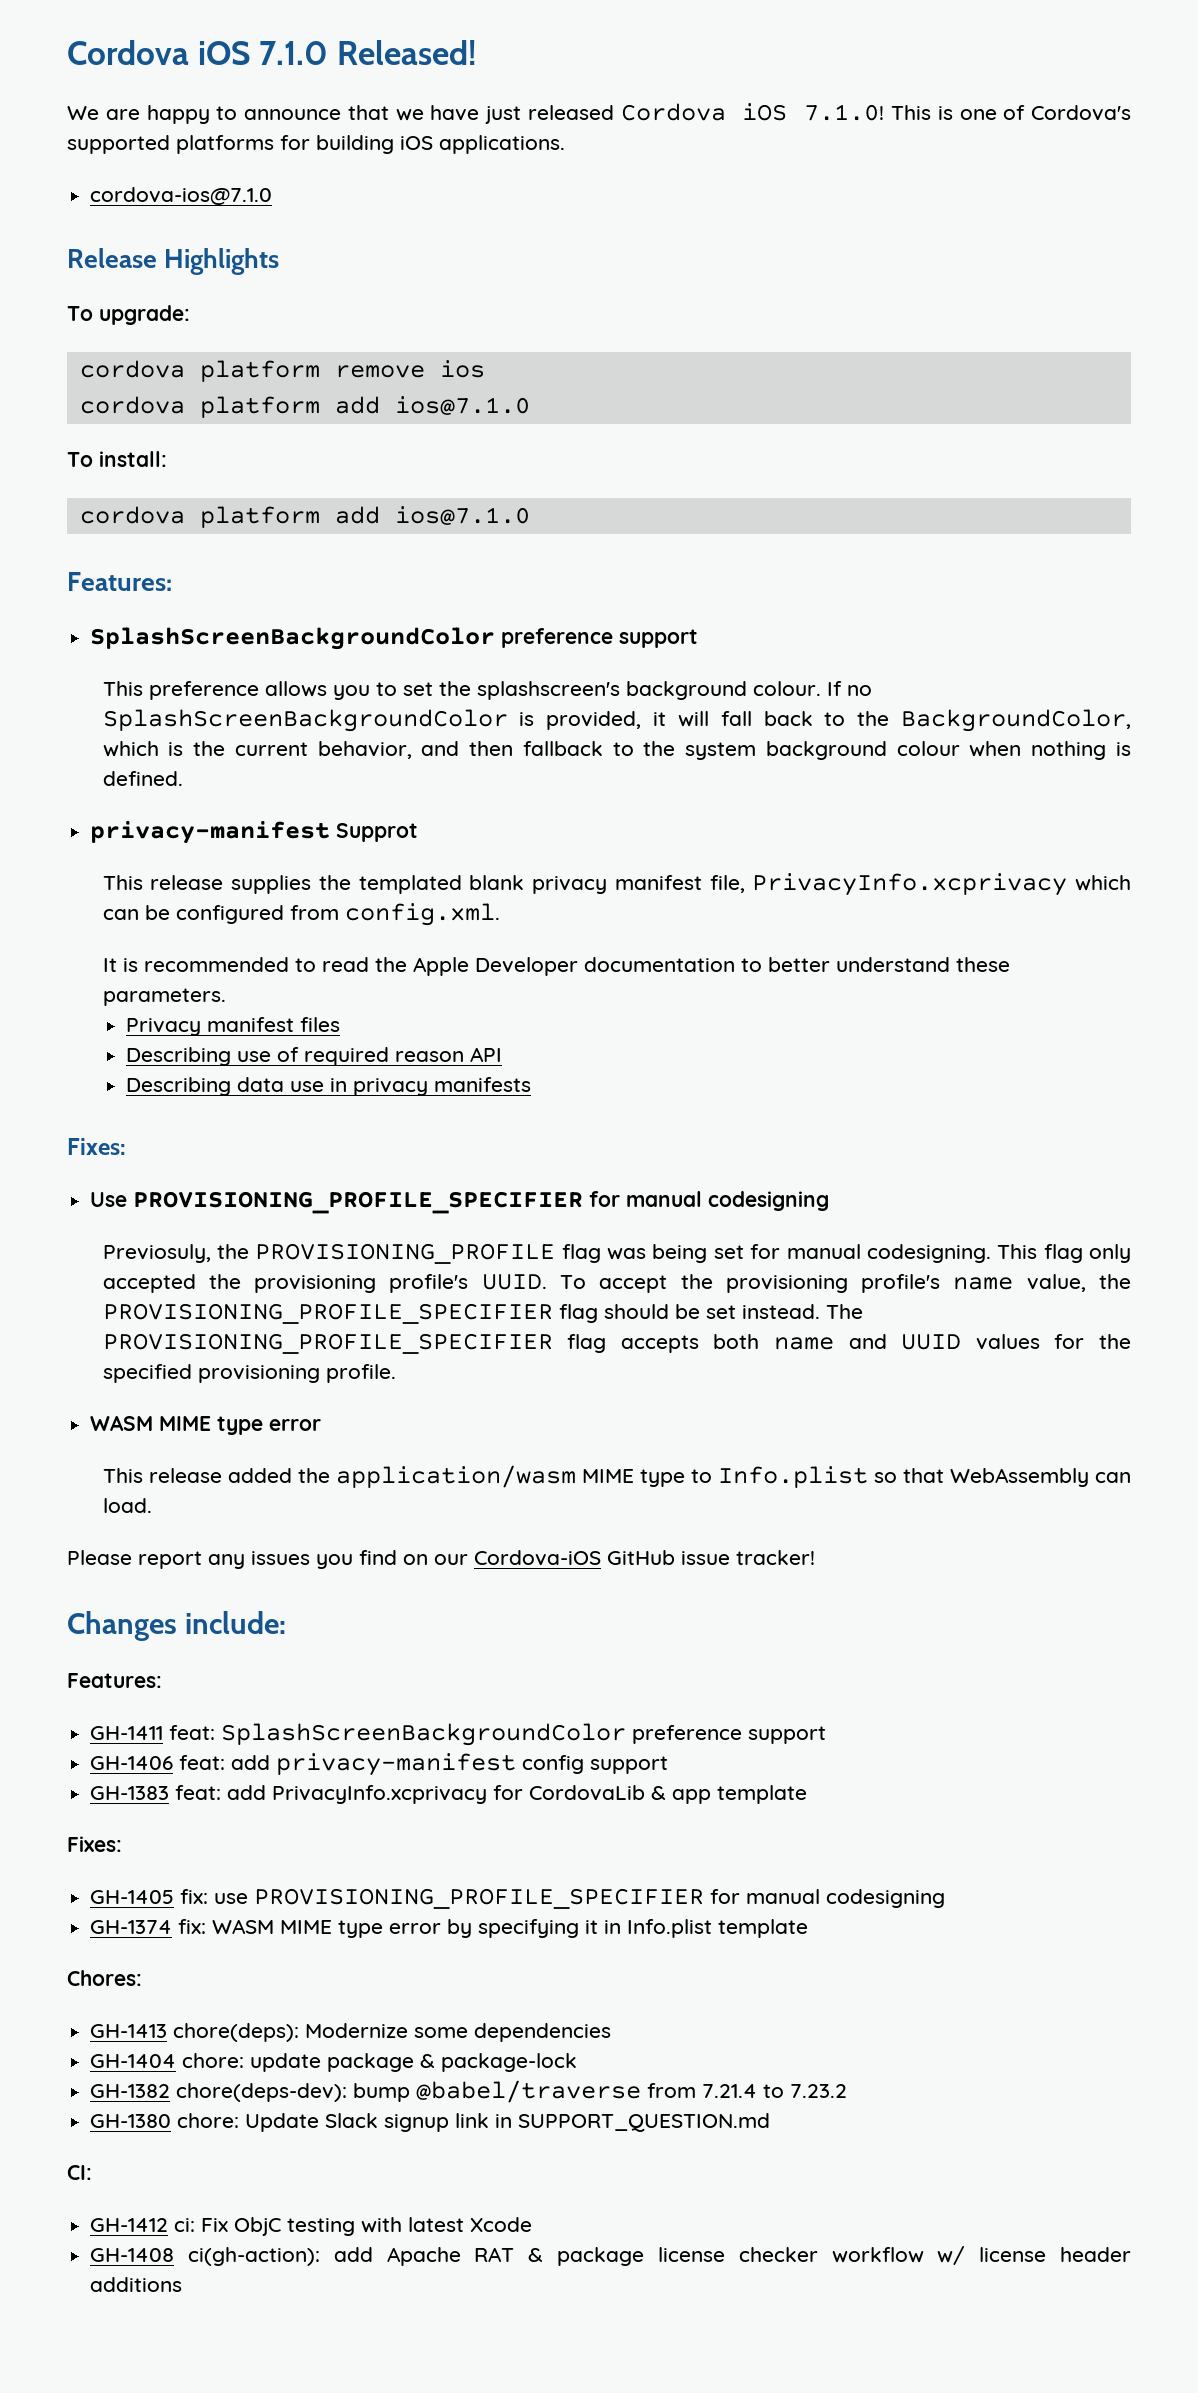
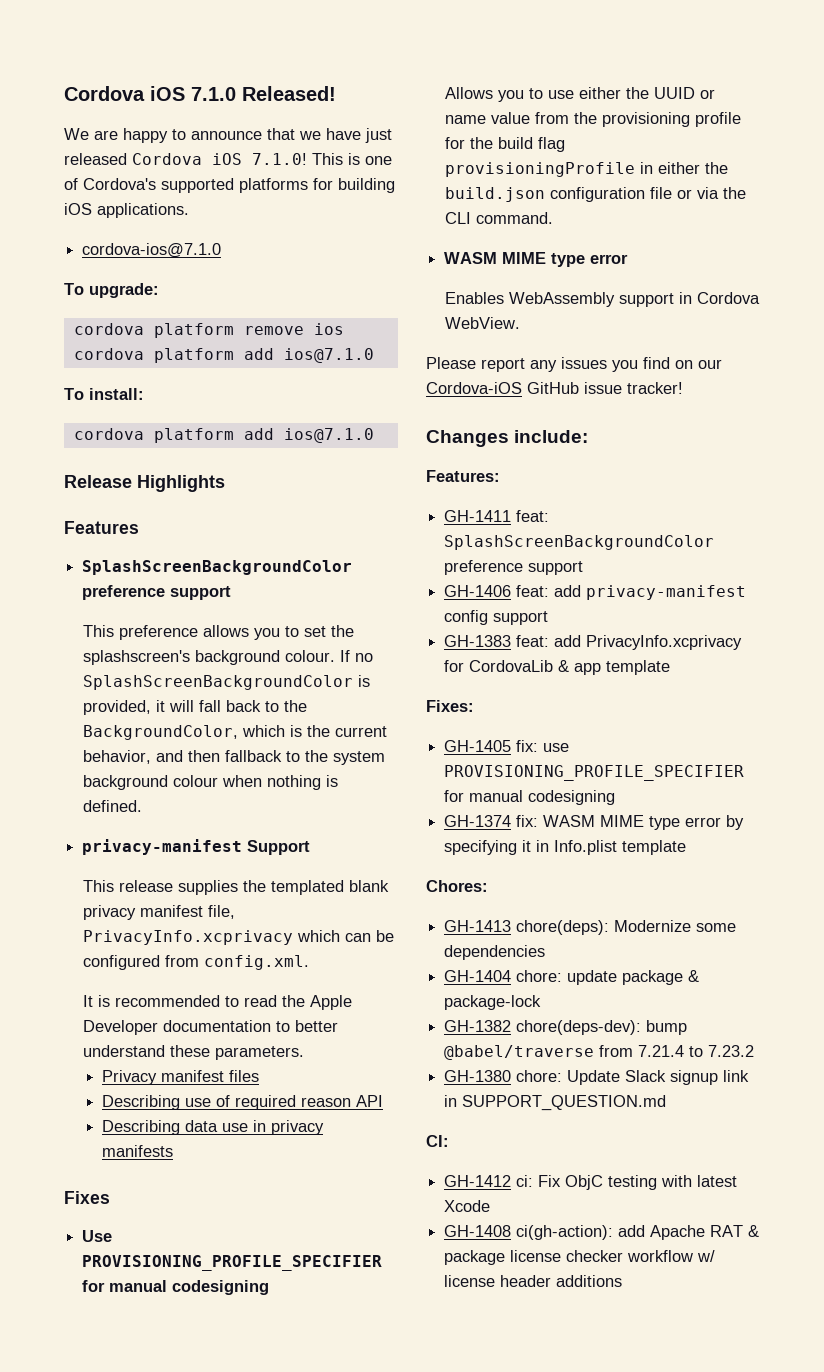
- Release Highlights
  To install:
  cordova platform add ios@7.1.0
- Features:
+ Release Highlights
+ Features
- privacy-manifest Supprot
+ privacy-manifest Support
  Describing data use in privacy manifests
- Fixes:
+ Fixes
- Previosuly, the PROVISIONING_PROFILE flag was being set for manual codesigning. This flag only accepted the provisioning profile's UUID. To accept the provisioning profile's name value, the PROVISIONING_PROFILE_SPECIFIER flag should be set instead. The PROVISIONING_PROFILE_SPECIFIER flag accepts both name and UUID values for the specified provisioning profile.
+ Allows you to use either the UUID or name value from the provisioning profile for the build flag provisioningProfile in either the build.json configuration file or via the CLI command.
  WASM MIME type error
- This release added the application/wasm MIME type to Info.plist so that WebAssembly can load.
+ Enables WebAssembly support in Cordova WebView.

